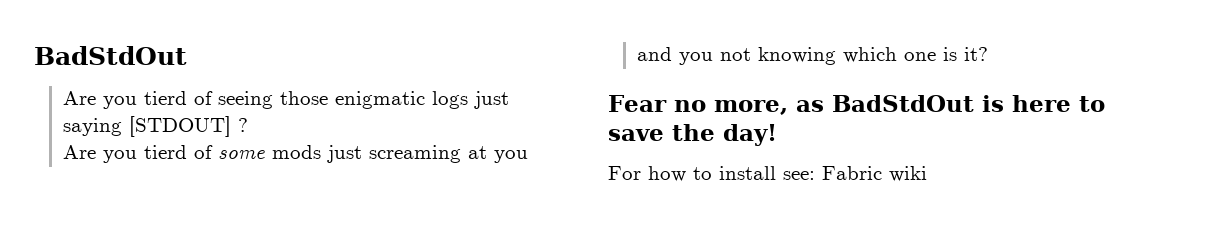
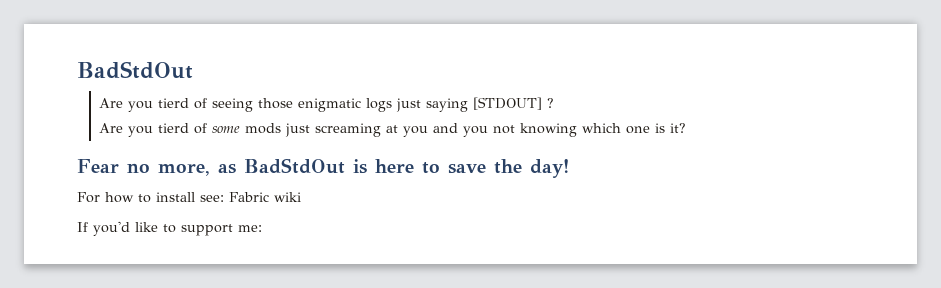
+ If you'd like to support me:

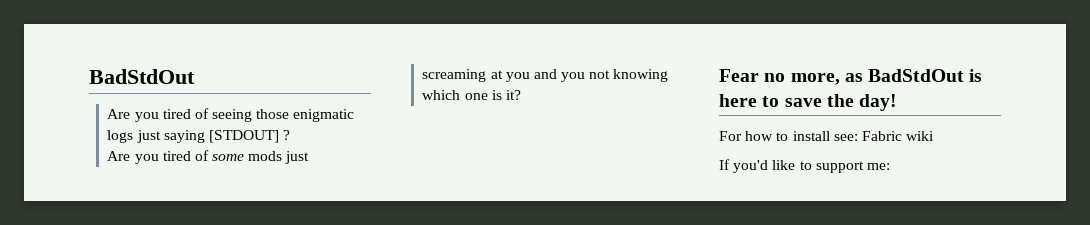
- Are you tierd of seeing those enigmatic logs just saying [STDOUT] ?
+ Are you tired of seeing those enigmatic logs just saying [STDOUT] ?
- Are you tierd of some mods just screaming at you and you not knowing which one is it?
+ Are you tired of some mods just screaming at you and you not knowing which one is it?

